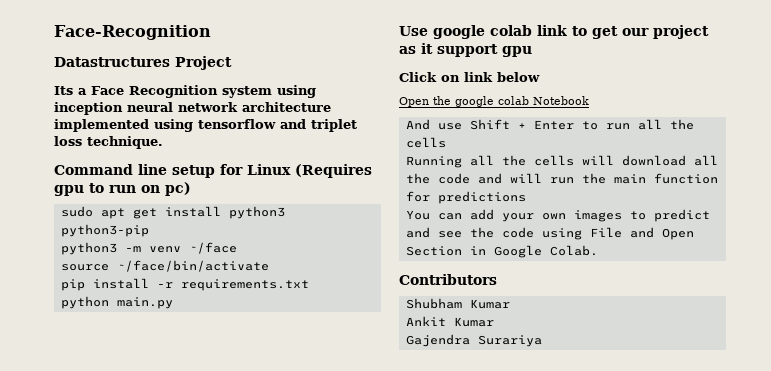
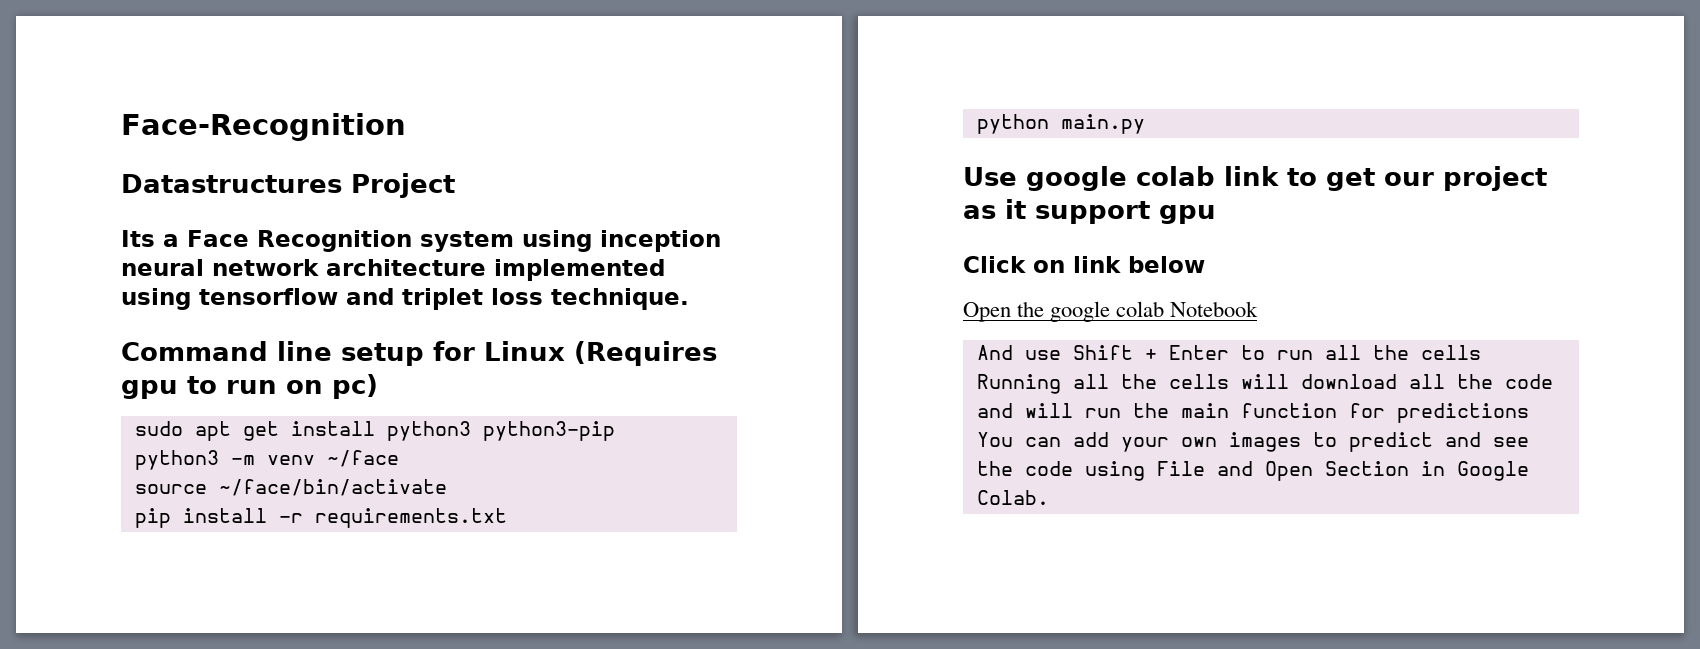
- Contributors
- Shubham Kumar
- Ankit Kumar
- Gajendra Surariya

